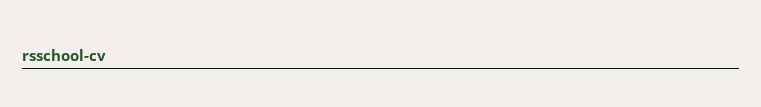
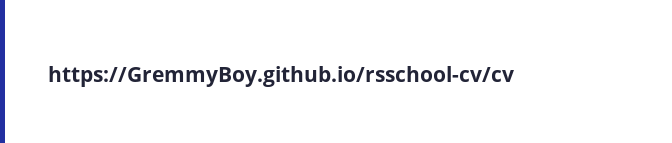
- rsschool-cv
+ https://GremmyBoy.github.io/rsschool-cv/cv

